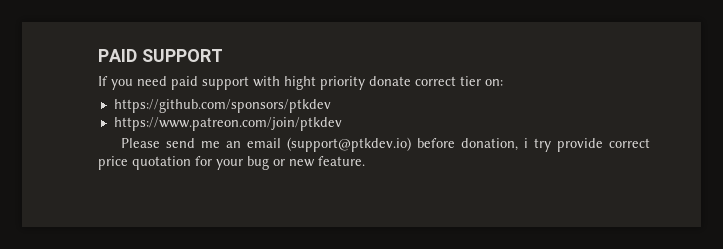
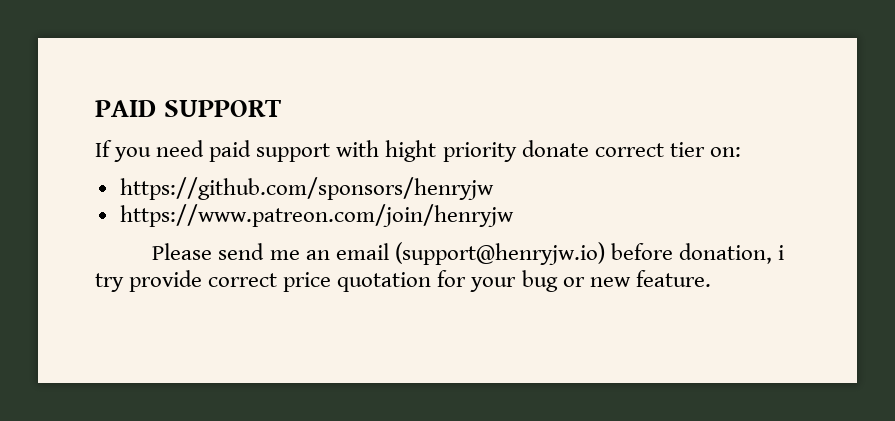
- https://github.com/sponsors/ptkdev
- https://www.patreon.com/join/ptkdev
+ https://github.com/sponsors/henryjw
+ https://www.patreon.com/join/henryjw
- Please send me an email (support@ptkdev.io) before donation, i try provide correct price quotation for your bug or new feature.
+ Please send me an email (support@henryjw.io) before donation, i try provide correct price quotation for your bug or new feature.

